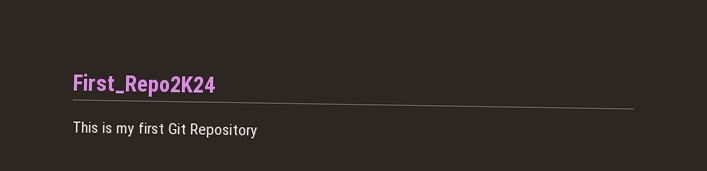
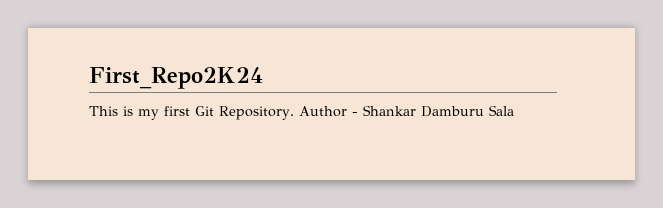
- This is my first Git Repository
+ This is my first Git Repository. Author - Shankar Damburu Sala

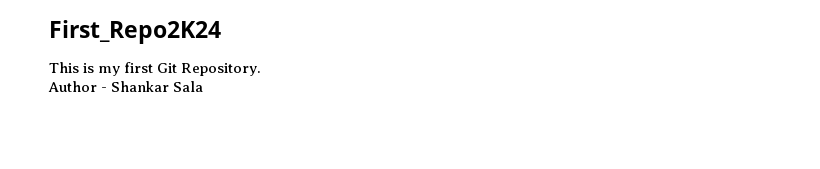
- This is my first Git Repository. Author - Shankar Damburu Sala
+ This is my first Git Repository.
+ Author - Shankar Sala

